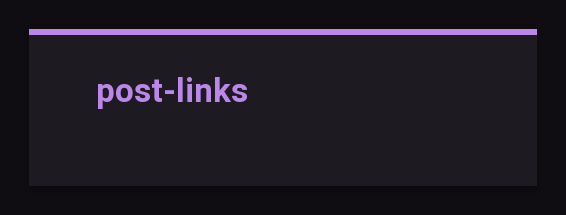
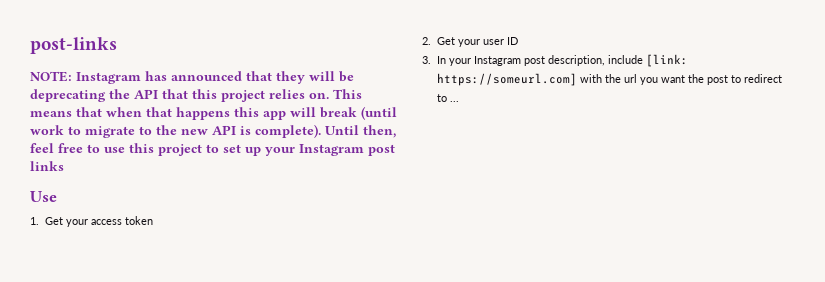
+ NOTE: Instagram has announced that they will be deprecating the API that this project relies on. This means that when that happens this app will break (until work to migrate to the new API is complete). Until then, feel free to use this project to set up your Instagram post links
+ Use
+ 1. Get your access token
+ 2. Get your user ID
+ 3. In your Instagram post description, include [link: https://someurl.com] with the url you want the post to redirect to ...

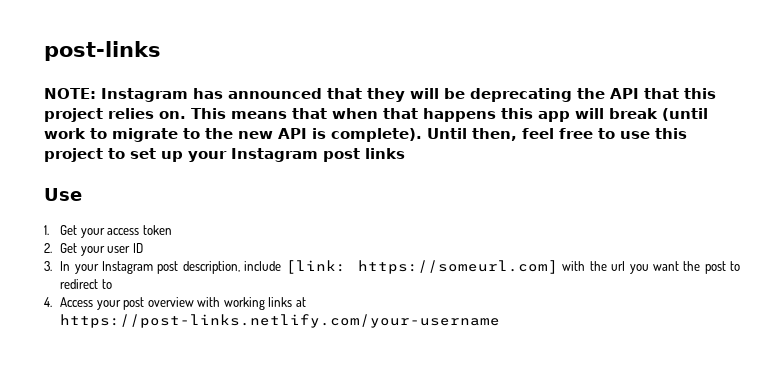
- 3. In your Instagram post description, include [link: https://someurl.com] with the url you want the post to redirect to ...
+ 3. In your Instagram post description, include [link: https://someurl.com] with the url you want the post to redirect to
+ 4. Access your post overview with working links at https://post-links.netlify.com/your-username

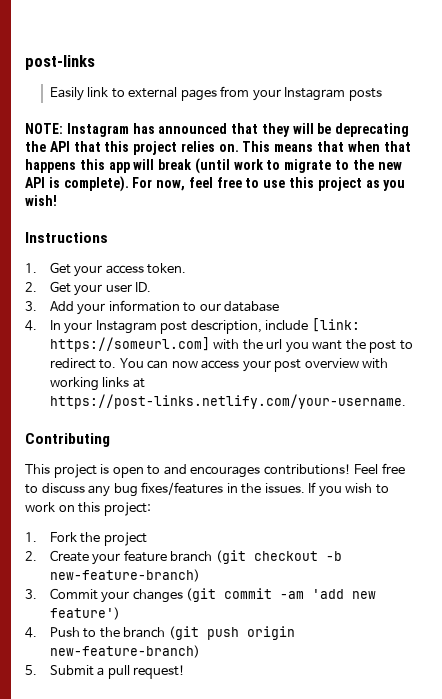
+ Easily link to external pages from your Instagram posts
- Until then, feel free to use this project to set up your Instagram post links
- Use
+ For now, feel free to use this project as you wish!
+ Instructions
- 1. Get your access token
+ 1. Get your access token.
- 2. Get your user ID
- 3. In your Instagram post description, include [link: https://someurl.com] with the url you want the post to redirect to
- 4. Access your post overview with working links at https://post-links.netlify.com/your-username
+ 2. Get your user ID.
+ 3. Add your information to our database
+ 4. In your Instagram post description, include [link: https://someurl.com] with the url you want the post to redirect to. You can now access your post overview with working links at https://post-links.netlify.com/your-username.
+ Contributing
+ This project is open to and encourages contributions! Feel free to discuss any bug fixes/features in the issues. If you wish to work on this project:
+ 1. Fork the project
+ 2. Create your feature branch (git checkout -b new-feature-branch)
+ 3. Commit your changes (git commit -am 'add new feature')
+ 4. Push to the branch (git push origin new-feature-branch)
+ 5. Submit a pull request!

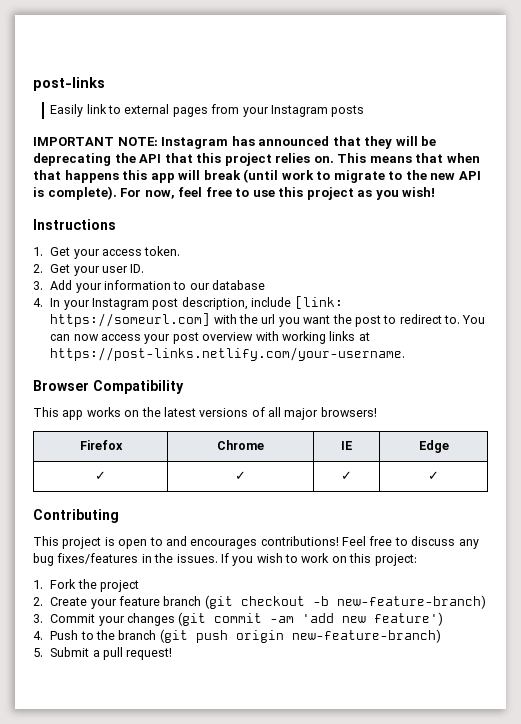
- NOTE: Instagram has announced that they will be deprecating the API that this project relies on.
+ IMPORTANT NOTE: Instagram has announced that they will be deprecating the API that this project relies on.
+ Browser Compatibility
+ This app works on the latest versions of all major browsers!
+ Firefox | Chrome | IE | Edge
+ ✓ | ✓ | ✓ | ✓

